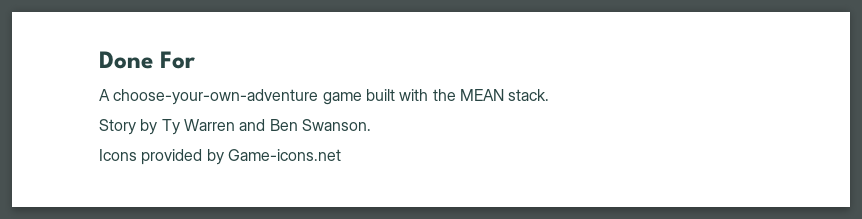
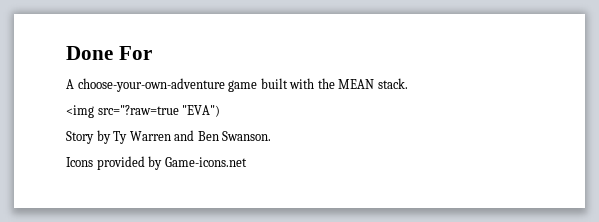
+ <img src="?raw=true "EVA")

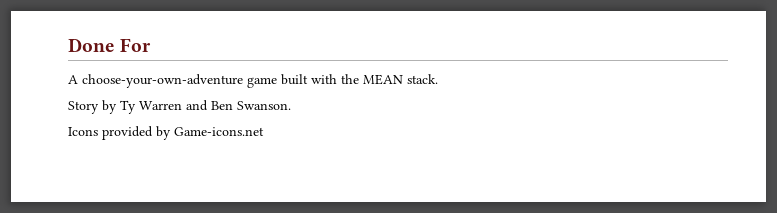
- <img src="?raw=true "EVA")

